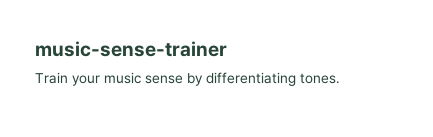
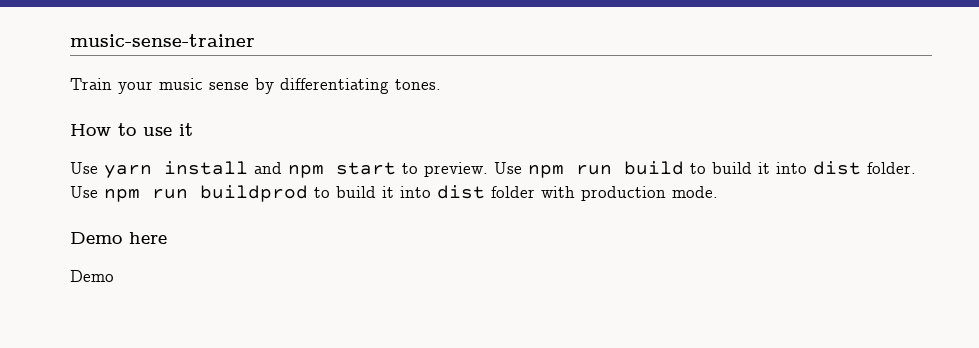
+ How to use it
+ Use yarn install and npm start to preview. Use npm run build to build it into dist folder. Use npm run buildprod to build it into dist folder with production mode.
+ Demo here
+ Demo

